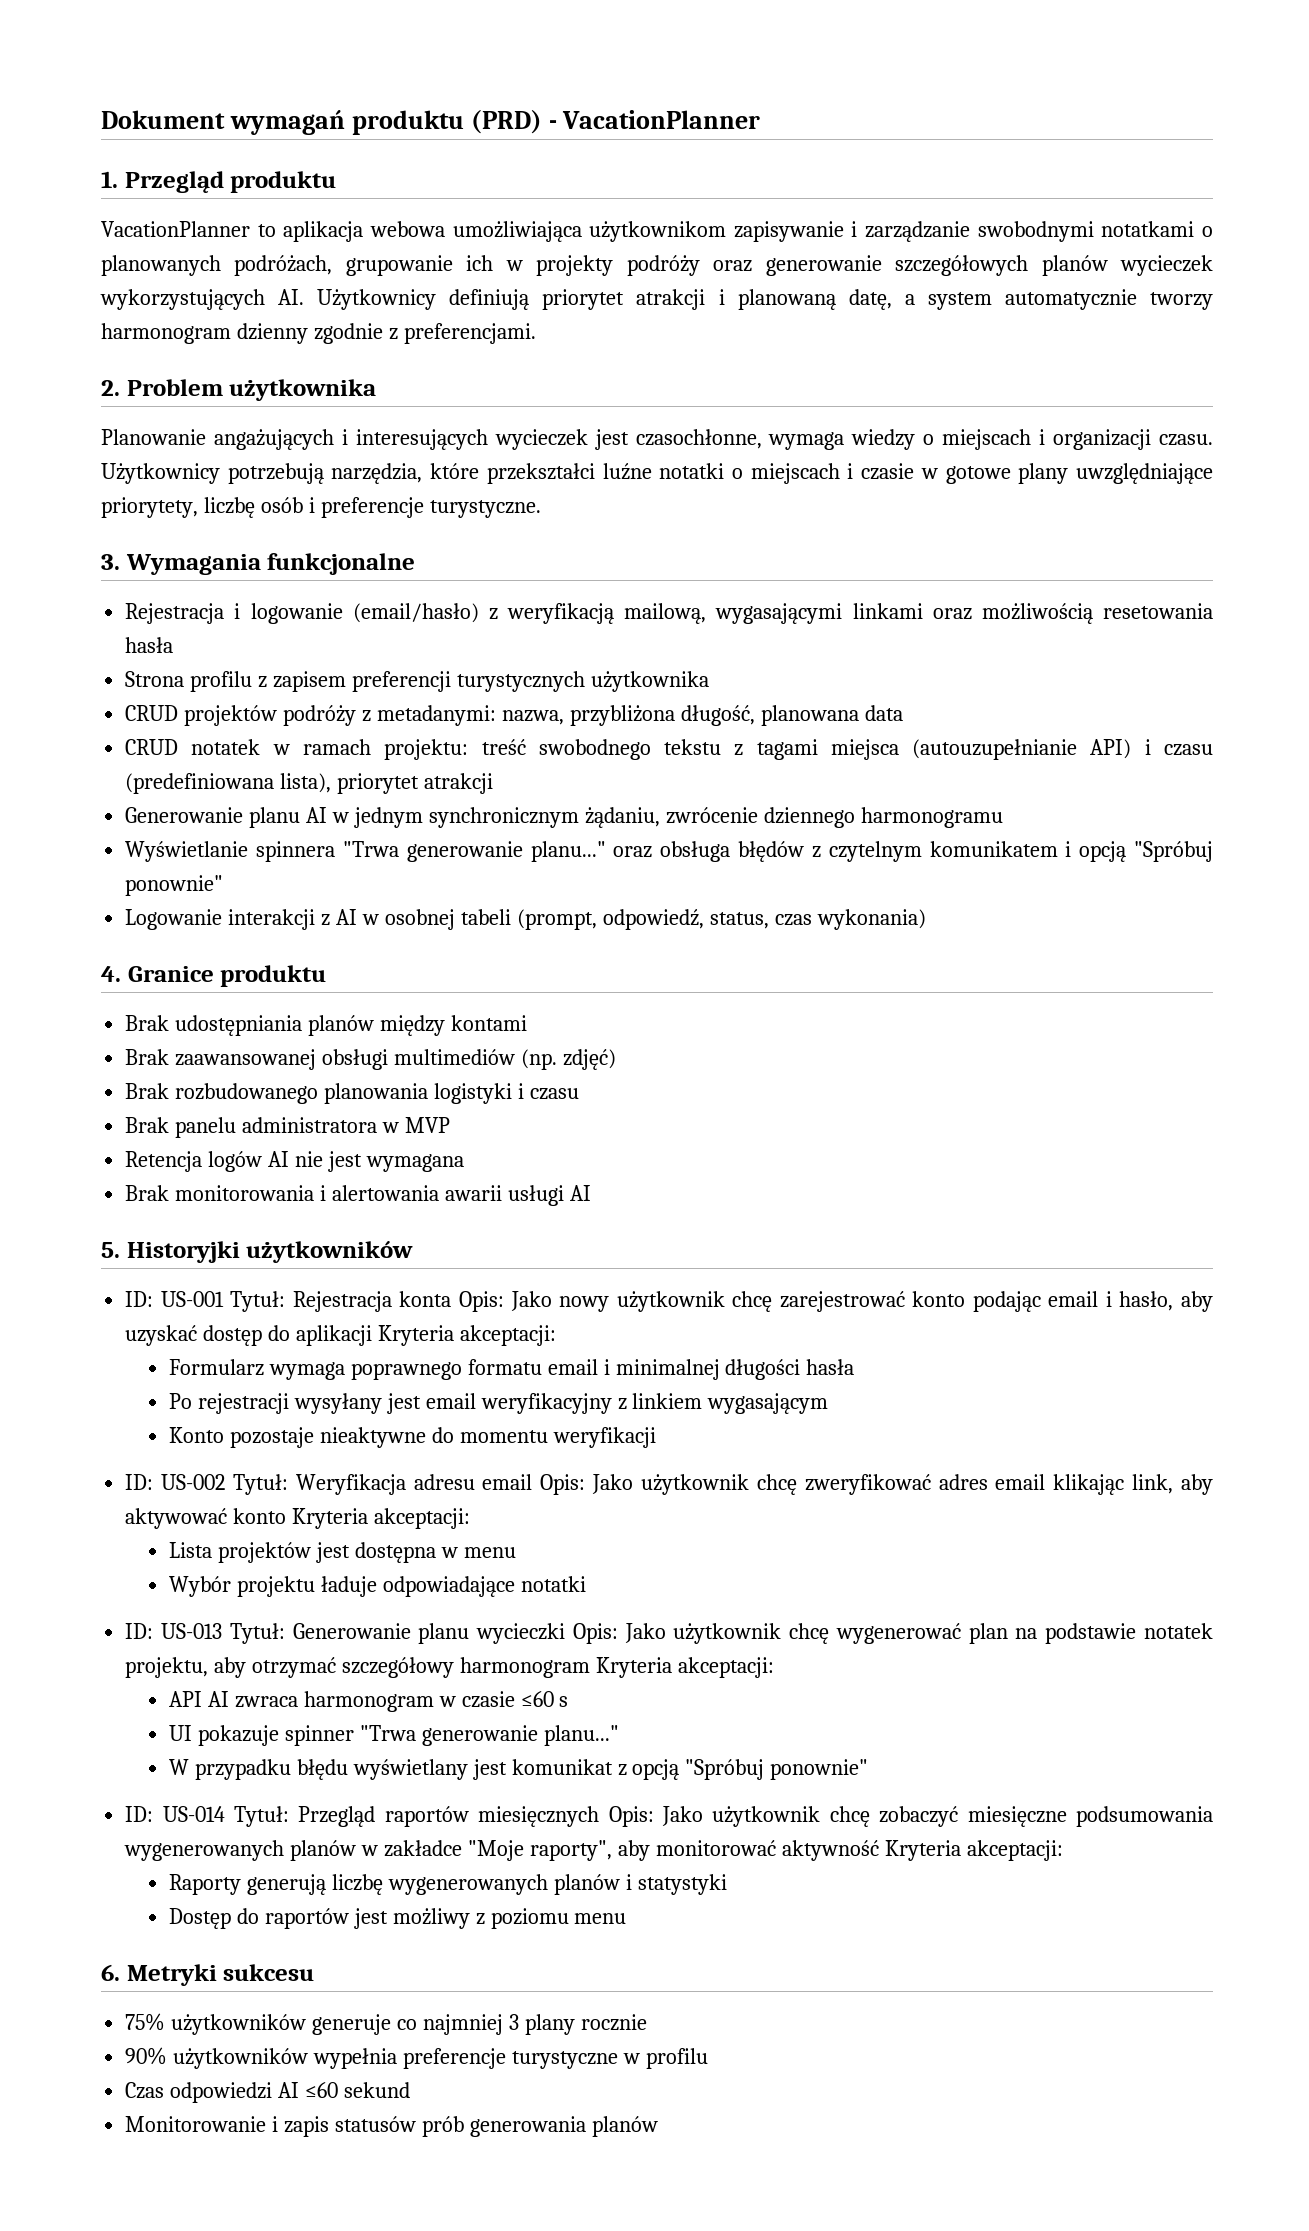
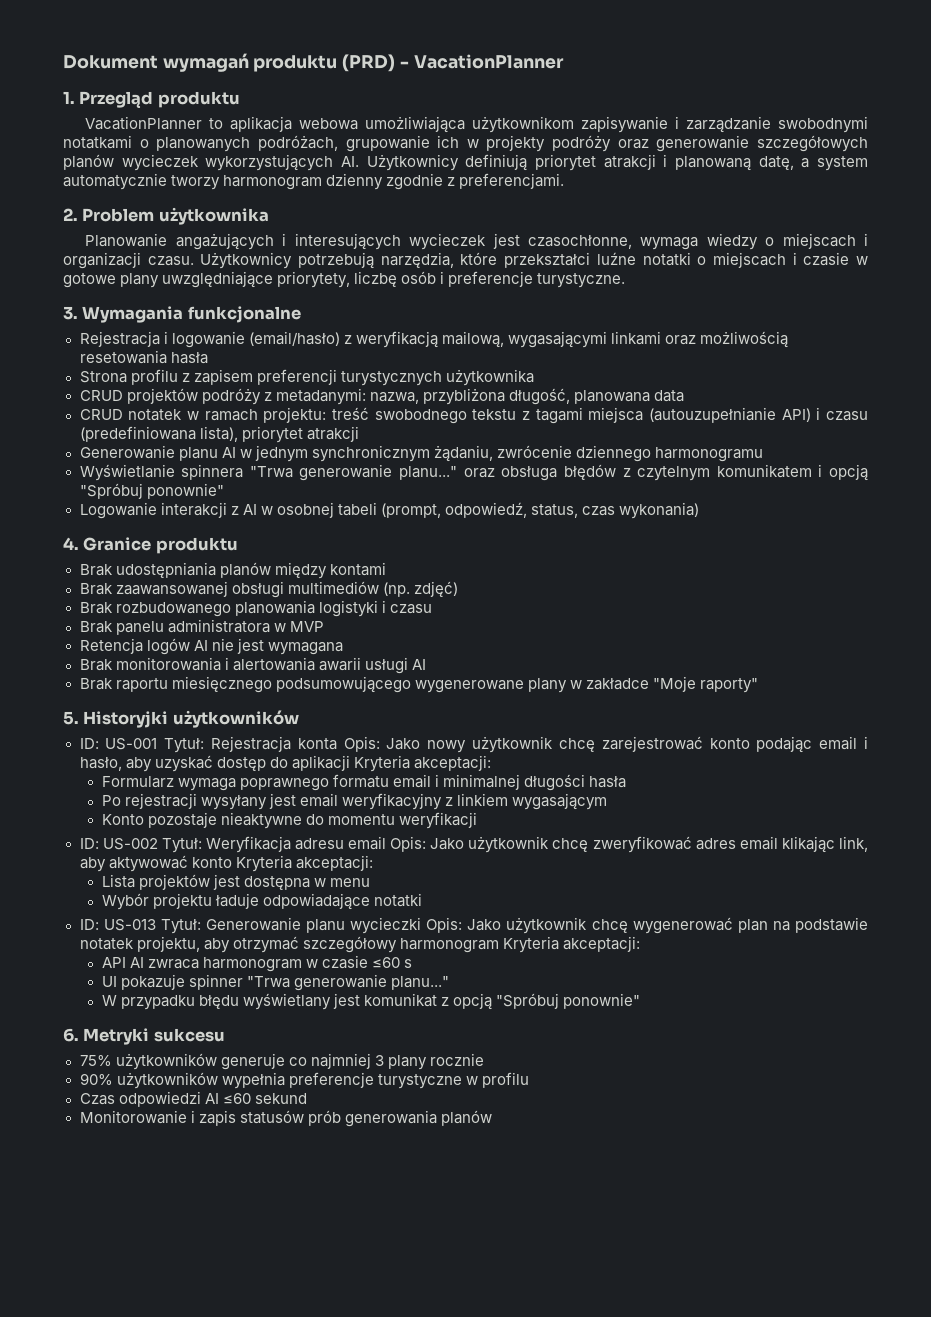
+ Brak raportu miesięcznego podsumowującego wygenerowane plany w zakładce "Moje raporty"
- ID: US-014 Tytuł: Przegląd raportów miesięcznych Opis: Jako użytkownik chcę zobaczyć miesięczne podsumowania wygenerowanych planów w zakładce "Moje raporty", aby monitorować aktywność Kryteria akceptacji:
- Raporty generują liczbę wygenerowanych planów i statystyki
- Dostęp do raportów jest możliwy z poziomu menu

